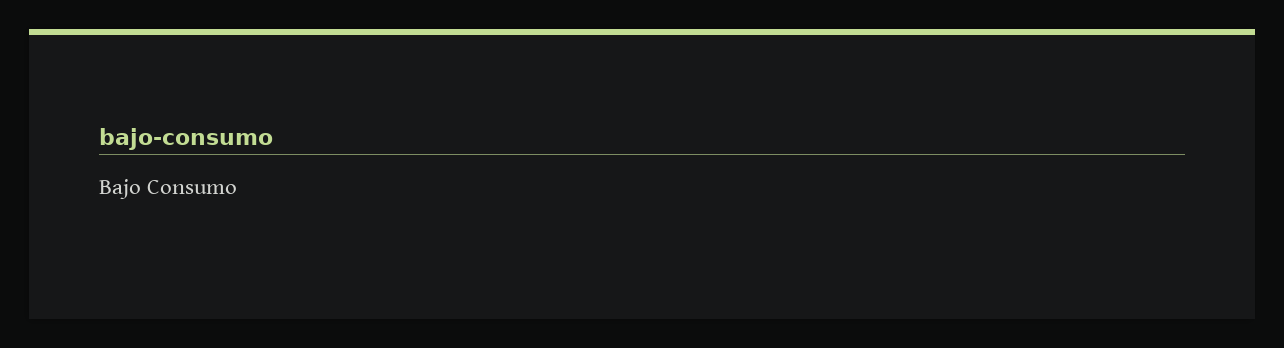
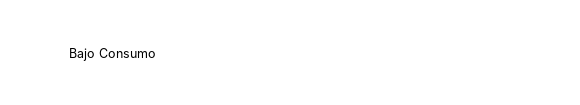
- bajo-consumo

